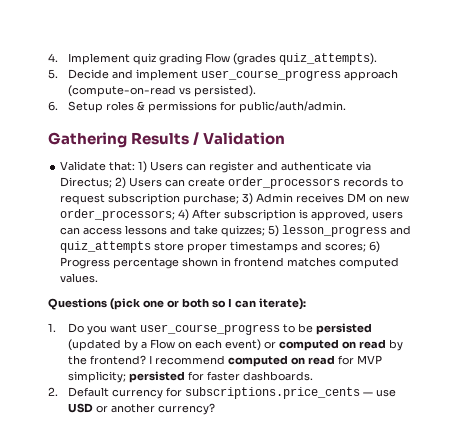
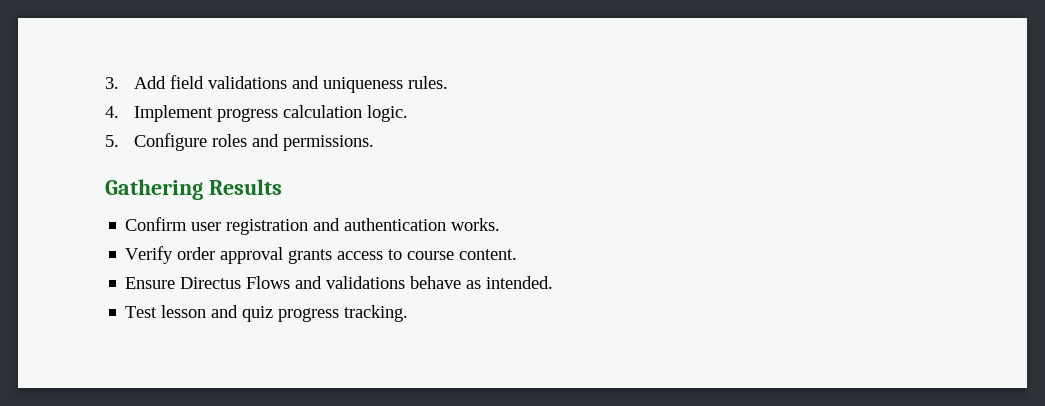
- 4. Implement quiz grading Flow (grades quiz_attempts).
- 5. Decide and implement user_course_progress approach (compute-on-read vs persisted).
- 6. Setup roles & permissions for public/auth/admin.
- Gathering Results / Validation
- Validate that: 1) Users can register and authenticate via Directus; 2) Users can create order_processors records to request subscription purchase; 3) Admin receives DM on new order_processors; 4) After subscription is approved, users can access lessons and take quizzes; 5) lesson_progress and quiz_attempts store proper timestamps and scores; 6) Progress percentage shown in frontend matches computed values.
- Questions (pick one or both so I can iterate):
- 1. Do you want user_course_progress to be persisted (updated by a Flow on each event) or computed on read by the frontend? I recommend computed on read for MVP simplicity; persisted for faster dashboards.
- 2. Default currency for subscriptions.price_cents — use USD or another currency?
+ 3. Add field validations and uniqueness rules.
+ 4. Implement progress calculation logic.
+ 5. Configure roles and permissions.
+ Gathering Results
+ Confirm user registration and authentication works.
+ Verify order approval grants access to course content.
+ Ensure Directus Flows and validations behave as intended.
+ Test lesson and quiz progress tracking.

